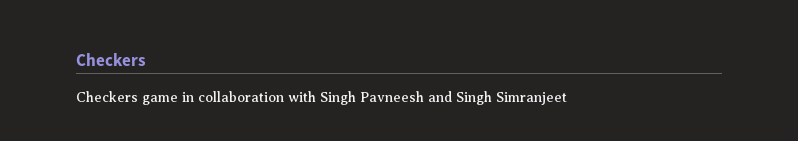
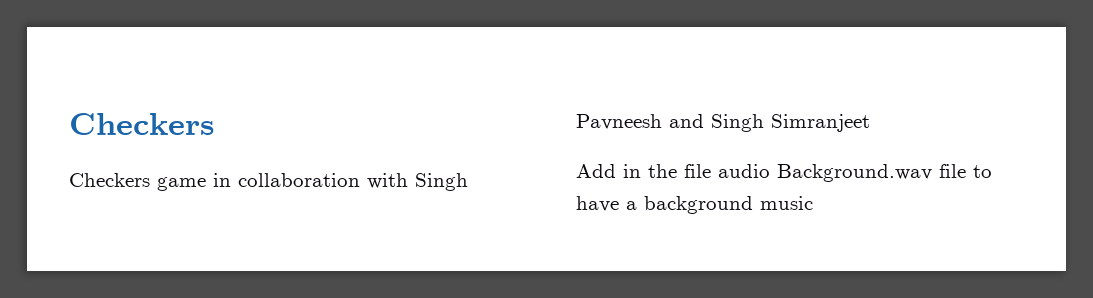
+ Add in the file audio Background.wav file to have a background music

